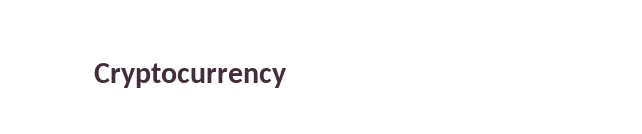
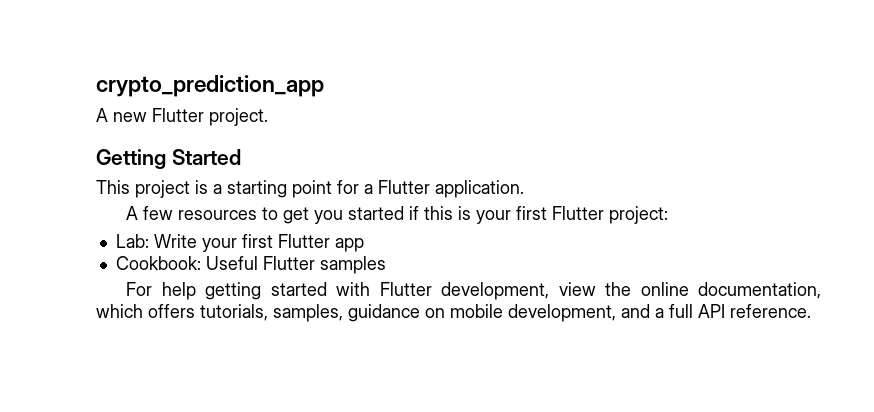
- Cryptocurrency
+ crypto_prediction_app
+ A new Flutter project.
+ Getting Started
+ This project is a starting point for a Flutter application.
+ A few resources to get you started if this is your first Flutter project:
+ Lab: Write your first Flutter app
+ Cookbook: Useful Flutter samples
+ For help getting started with Flutter development, view the online documentation, which offers tutorials, samples, guidance on mobile development, and a full API reference.

